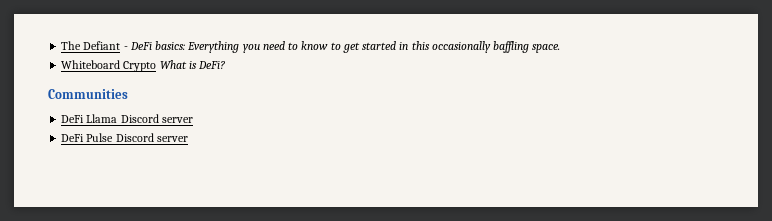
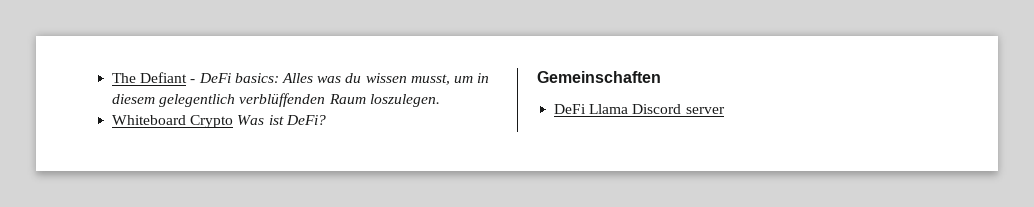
- The Defiant - DeFi basics: Everything you need to know to get started in this occasionally baffling space.
+ The Defiant - DeFi basics: Alles was du wissen musst, um in diesem gelegentlich verblüffenden Raum loszulegen.
- Whiteboard Crypto What is DeFi?
+ Whiteboard Crypto Was ist DeFi?
- Communities
+ Gemeinschaften
- DeFi Pulse Discord server

